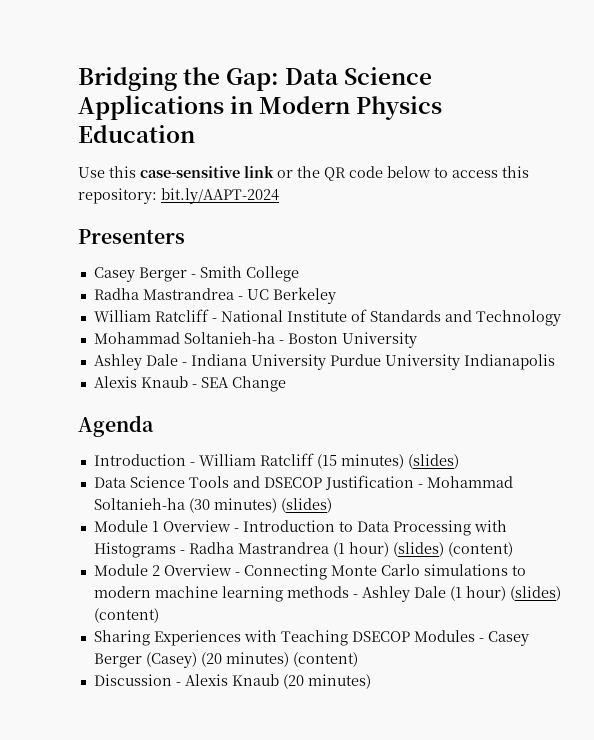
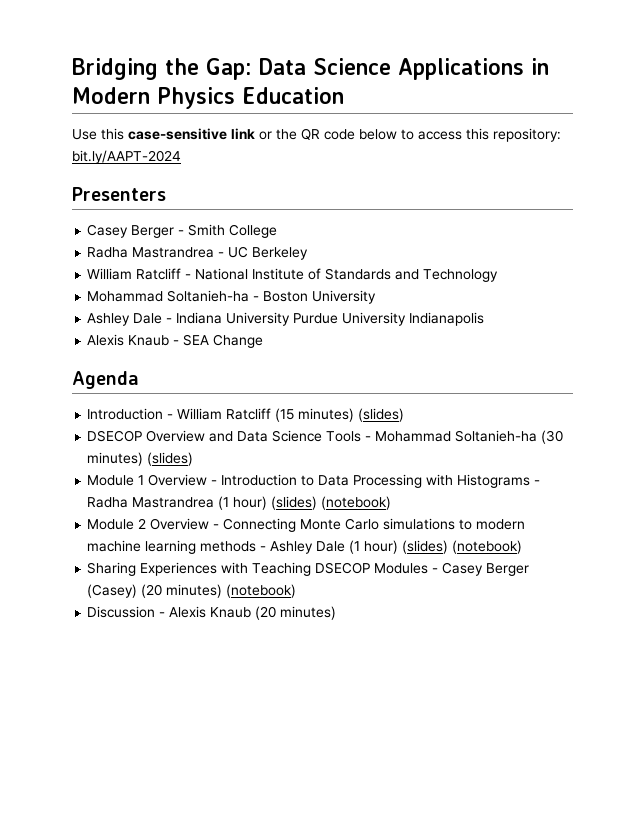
- Data Science Tools and DSECOP Justification - Mohammad Soltanieh-ha (30 minutes) (slides)
+ DSECOP Overview and Data Science Tools - Mohammad Soltanieh-ha (30 minutes) (slides)
- Module 1 Overview - Introduction to Data Processing with Histograms - Radha Mastrandrea (1 hour) (slides) (content)
+ Module 1 Overview - Introduction to Data Processing with Histograms - Radha Mastrandrea (1 hour) (slides) (notebook)
- Module 2 Overview - Connecting Monte Carlo simulations to modern machine learning methods - Ashley Dale (1 hour) (slides) (content)
+ Module 2 Overview - Connecting Monte Carlo simulations to modern machine learning methods - Ashley Dale (1 hour) (slides) (notebook)
- Sharing Experiences with Teaching DSECOP Modules - Casey Berger (Casey) (20 minutes) (content)
+ Sharing Experiences with Teaching DSECOP Modules - Casey Berger (Casey) (20 minutes) (notebook)

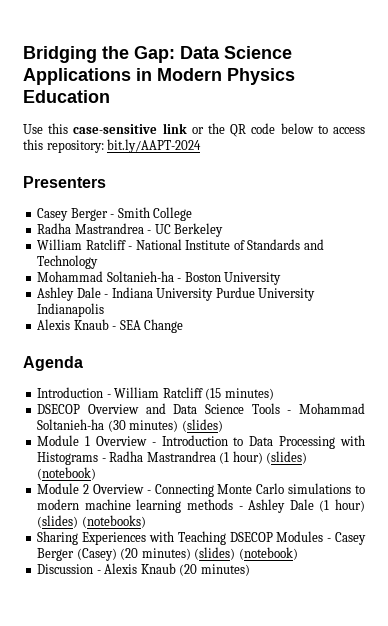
- Introduction - William Ratcliff (15 minutes) (slides)
+ Introduction - William Ratcliff (15 minutes)
- Module 2 Overview - Connecting Monte Carlo simulations to modern machine learning methods - Ashley Dale (1 hour) (slides) (notebook)
+ Module 2 Overview - Connecting Monte Carlo simulations to modern machine learning methods - Ashley Dale (1 hour) (slides) (notebooks)
- Sharing Experiences with Teaching DSECOP Modules - Casey Berger (Casey) (20 minutes) (notebook)
+ Sharing Experiences with Teaching DSECOP Modules - Casey Berger (Casey) (20 minutes) (slides) (notebook)

